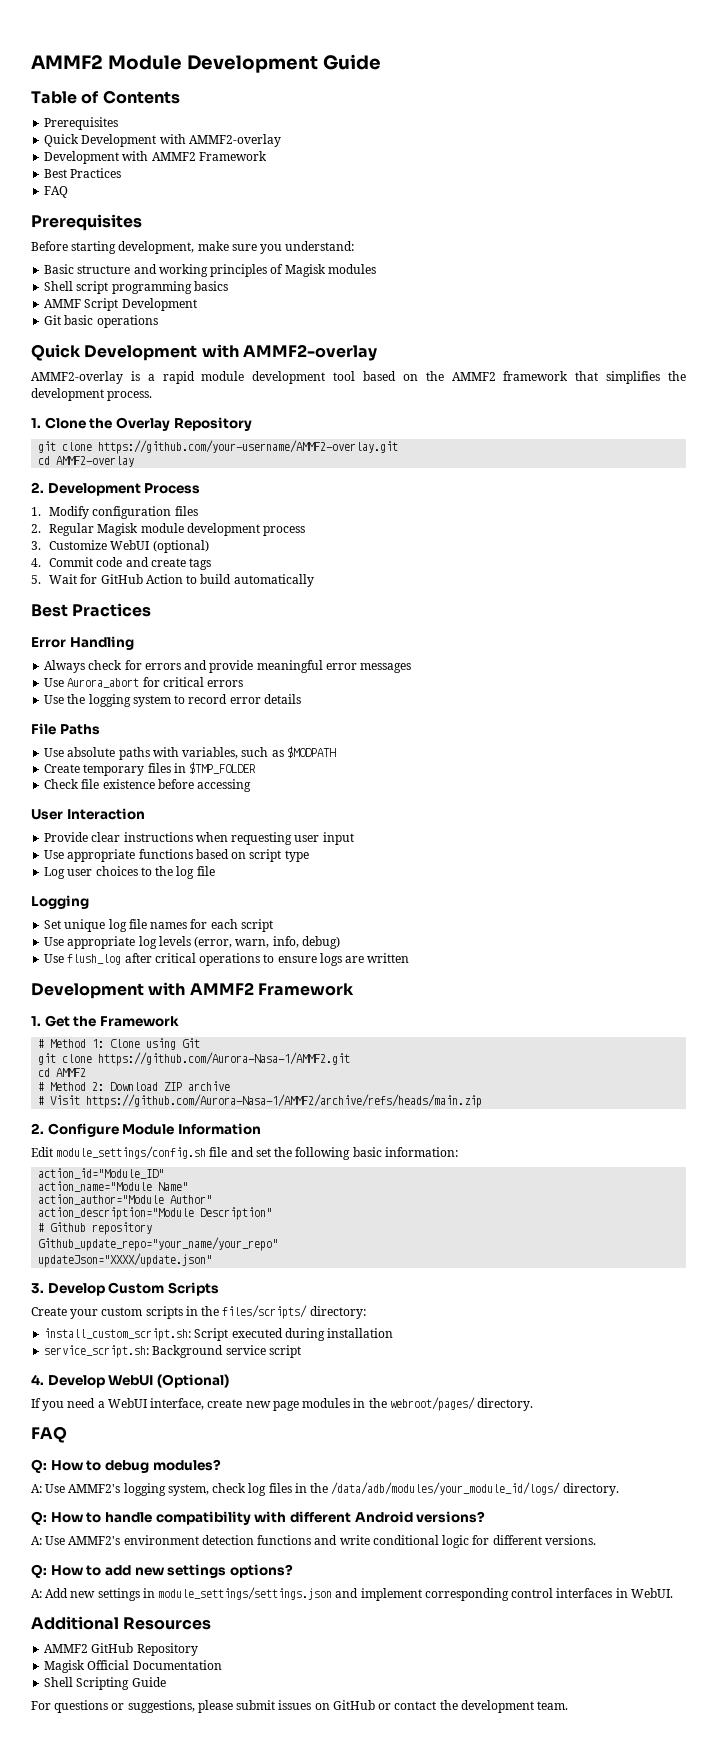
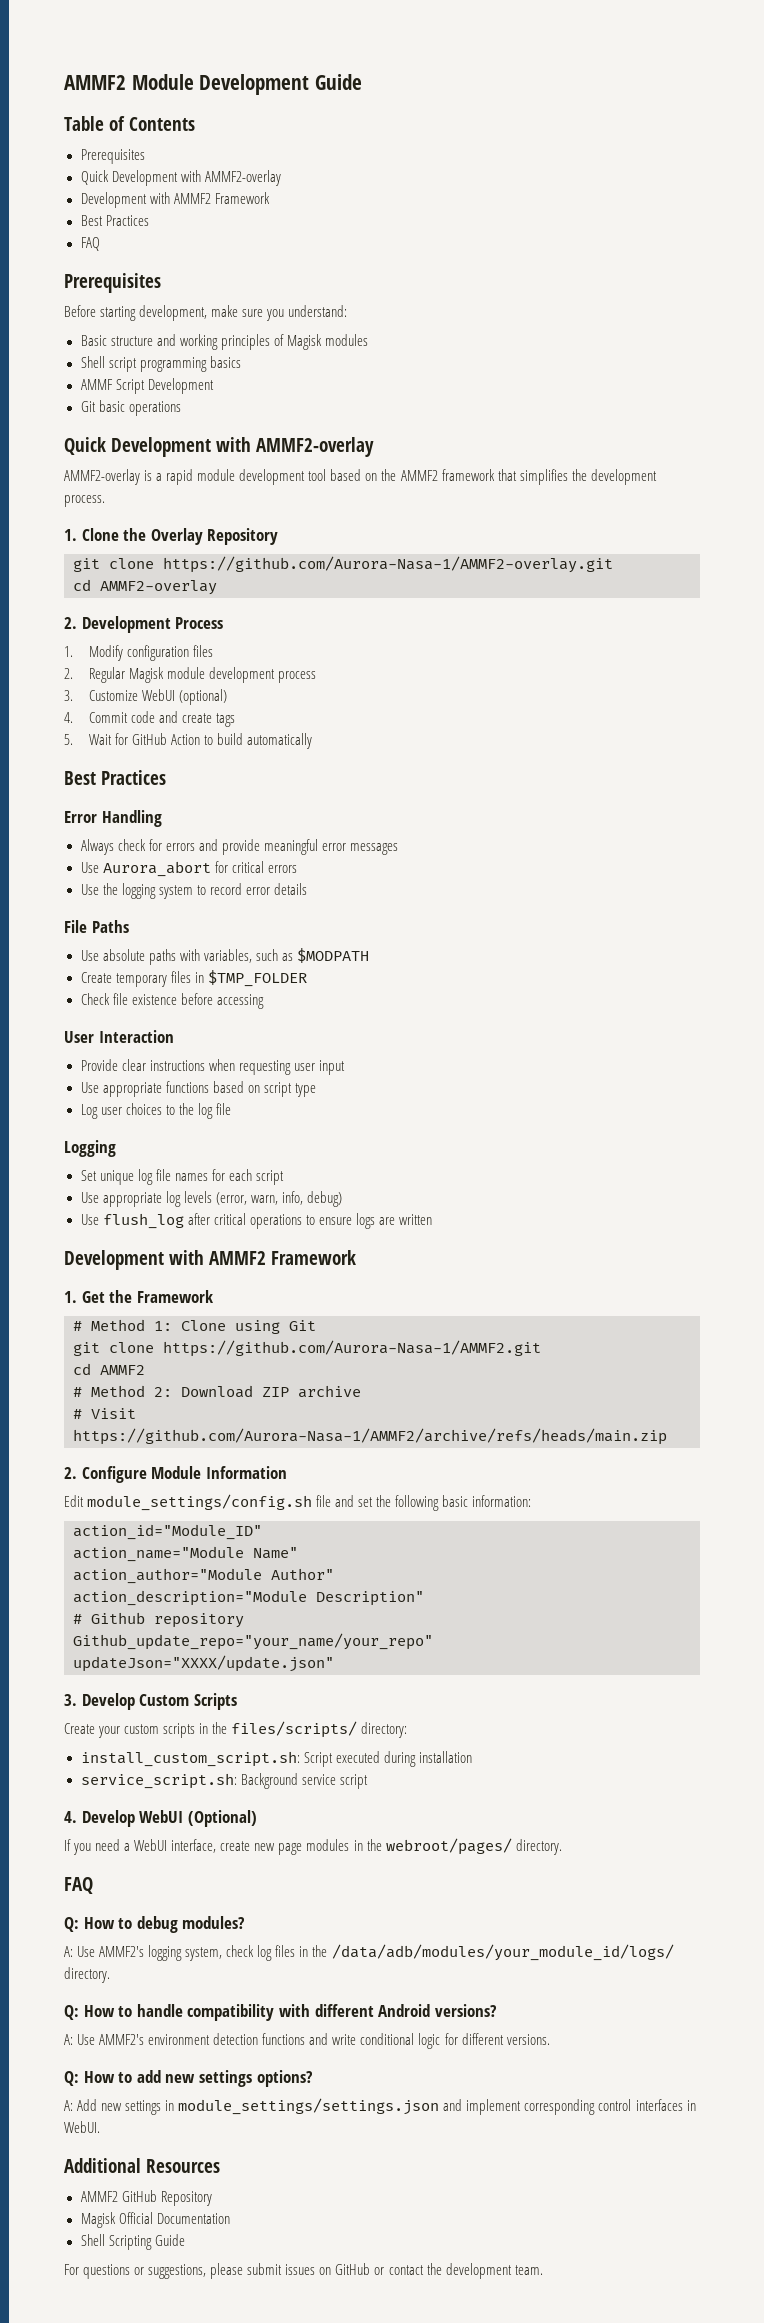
- git clone https://github.com/your-username/AMMF2-overlay.git
+ git clone https://github.com/Aurora-Nasa-1/AMMF2-overlay.git

